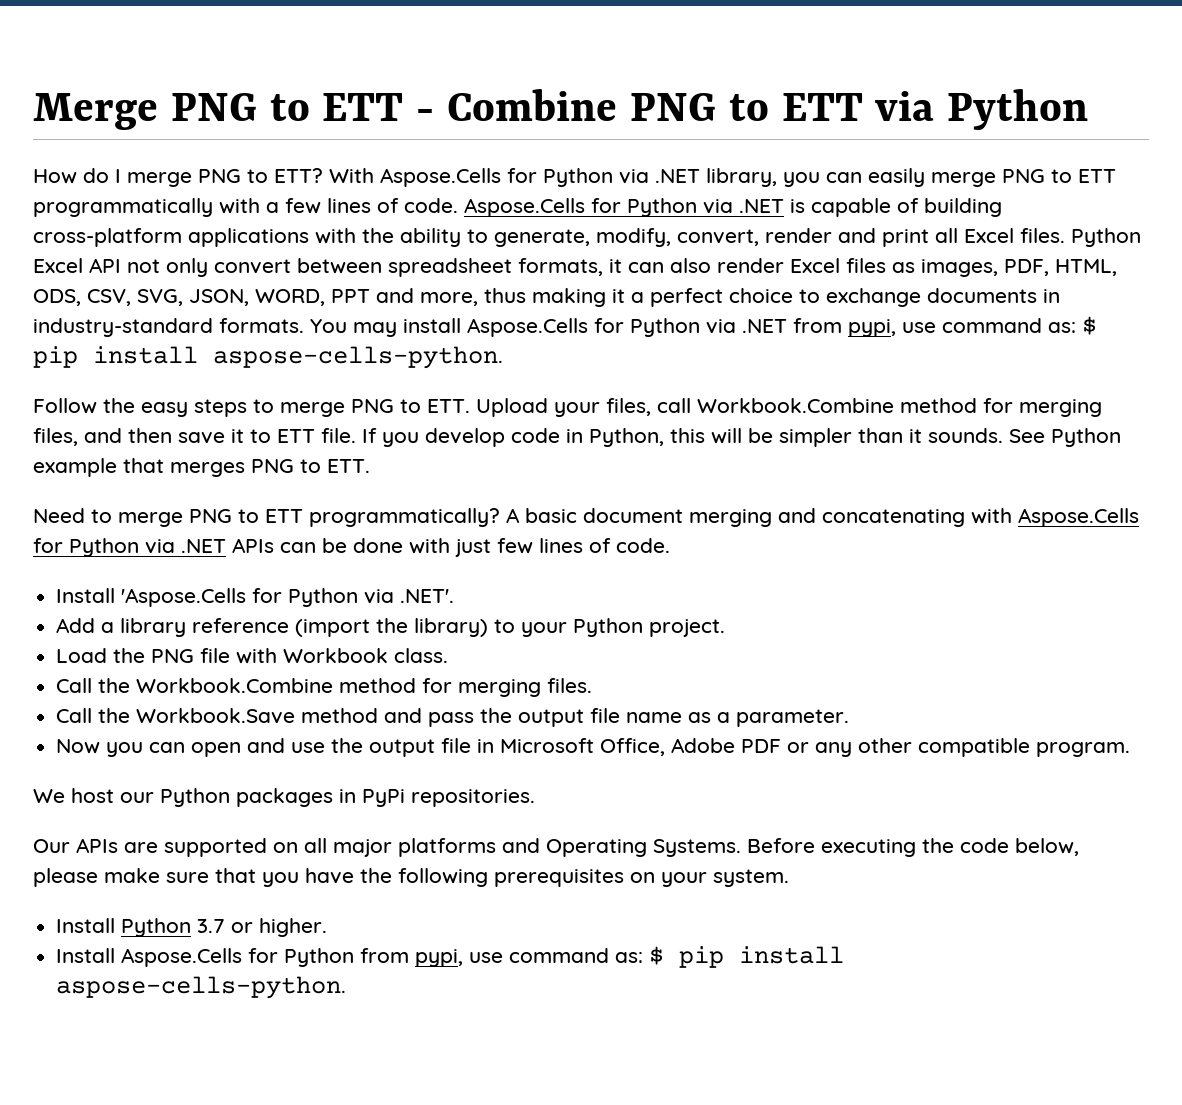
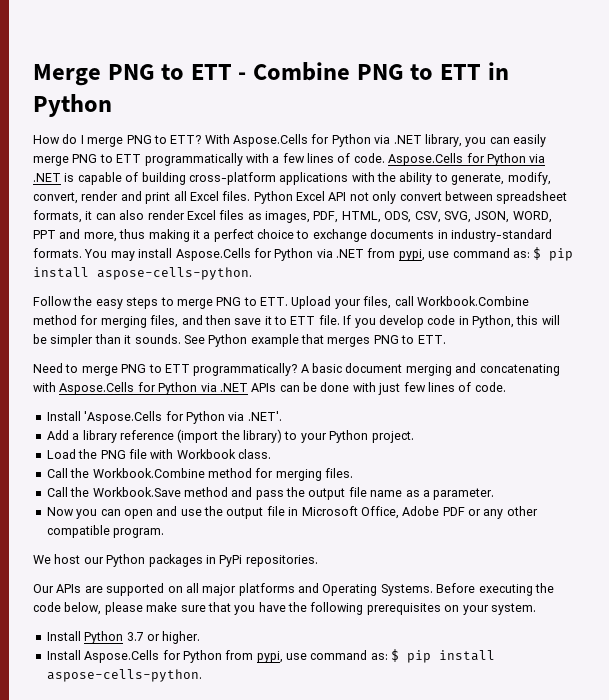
- Merge PNG to ETT - Combine PNG to ETT via Python
+ Merge PNG to ETT - Combine PNG to ETT in Python

